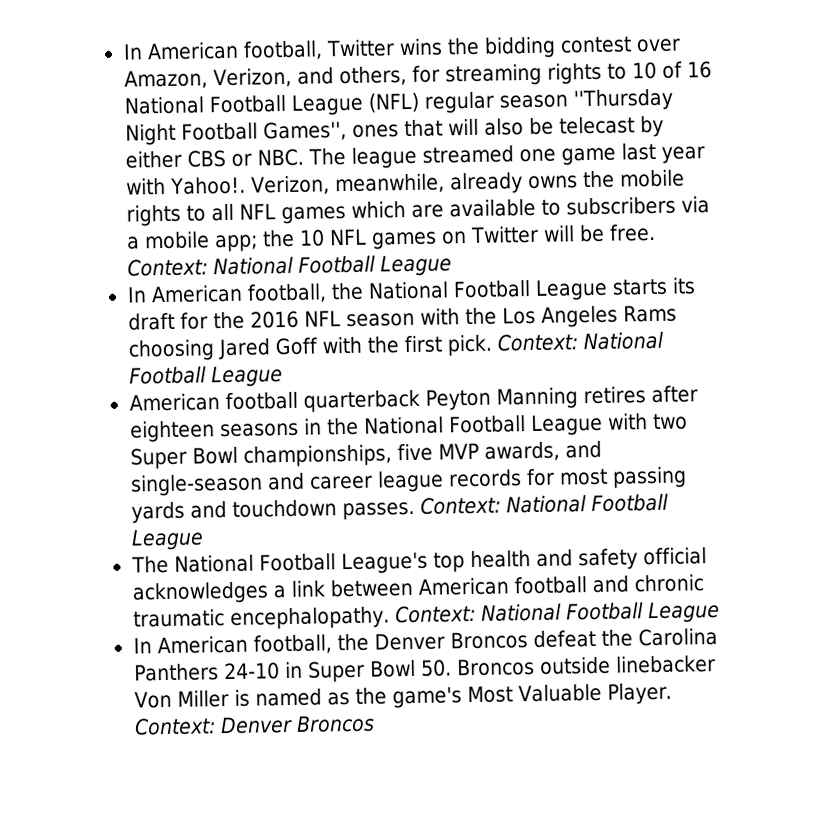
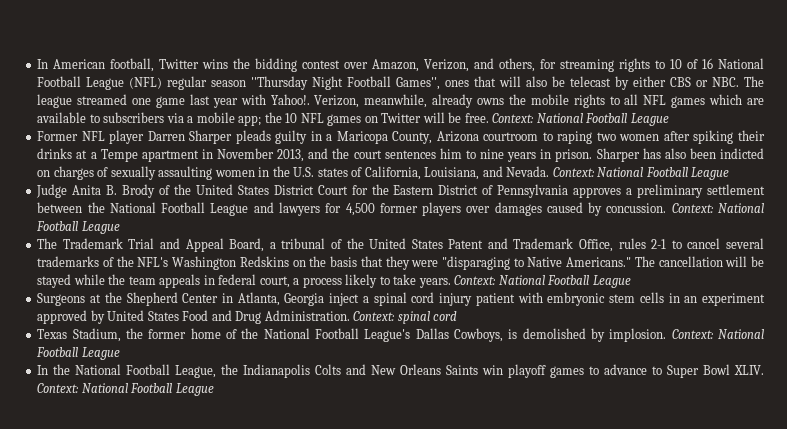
- In American football, the National Football League starts its draft for the 2016 NFL season with the Los Angeles Rams choosing Jared Goff with the first pick. Context: National Football League
- American football quarterback Peyton Manning retires after eighteen seasons in the National Football League with two Super Bowl championships, five MVP awards, and single-season and career league records for most passing yards and touchdown passes.
+ Former NFL player Darren Sharper pleads guilty in a Maricopa County, Arizona courtroom to raping two women after spiking their drinks at a Tempe apartment in November 2013, and the court sentences him to nine years in prison. Sharper has also been indicted on charges of sexually assaulting women in the U.S. states of California, Louisiana, and Nevada. Context: National Football League
+ Judge Anita B. Brody of the United States District Court for the Eastern District of Pennsylvania approves a preliminary settlement between the National Football League and lawyers for 4,500 former players over damages caused by concussion.
- The National Football League's top health and safety official acknowledges a link between American football and chronic traumatic encephalopathy. Context: National Football League
- In American football, the Denver Broncos defeat the Carolina Panthers 24-10 in Super Bowl 50. Broncos outside linebacker Von Miller is named as the game's Most Valuable Player. Context: Denver Broncos
+ The Trademark Trial and Appeal Board, a tribunal of the United States Patent and Trademark Office, rules 2-1 to cancel several trademarks of the NFL's Washington Redskins on the basis that they were "disparaging to Native Americans." The cancellation will be stayed while the team appeals in federal court, a process likely to take years. Context: National Football League
+ Surgeons at the Shepherd Center in Atlanta, Georgia inject a spinal cord injury patient with embryonic stem cells in an experiment approved by United States Food and Drug Administration. Context: spinal cord
+ Texas Stadium, the former home of the National Football League's Dallas Cowboys, is demolished by implosion. Context: National Football League
+ In the National Football League, the Indianapolis Colts and New Orleans Saints win playoff games to advance to Super Bowl XLIV. Context: National Football League

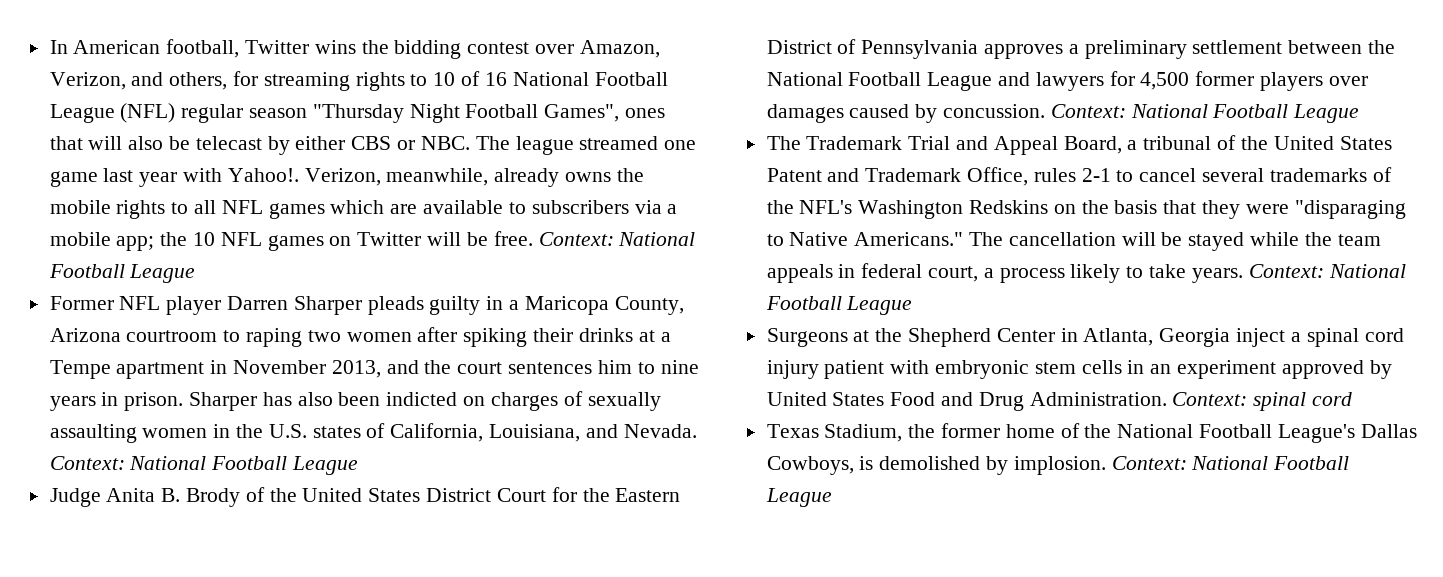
- In American football, Twitter wins the bidding contest over Amazon, Verizon, and others, for streaming rights to 10 of 16 National Football League (NFL) regular season ''Thursday Night Football Games'', ones that will also be telecast by either CBS or NBC. The league streamed one game last year with Yahoo!.
+ In American football, Twitter wins the bidding contest over Amazon, Verizon, and others, for streaming rights to 10 of 16 National Football League (NFL) regular season "Thursday Night Football Games", ones that will also be telecast by either CBS or NBC. The league streamed one game last year with Yahoo!.
- In the National Football League, the Indianapolis Colts and New Orleans Saints win playoff games to advance to Super Bowl XLIV. Context: National Football League

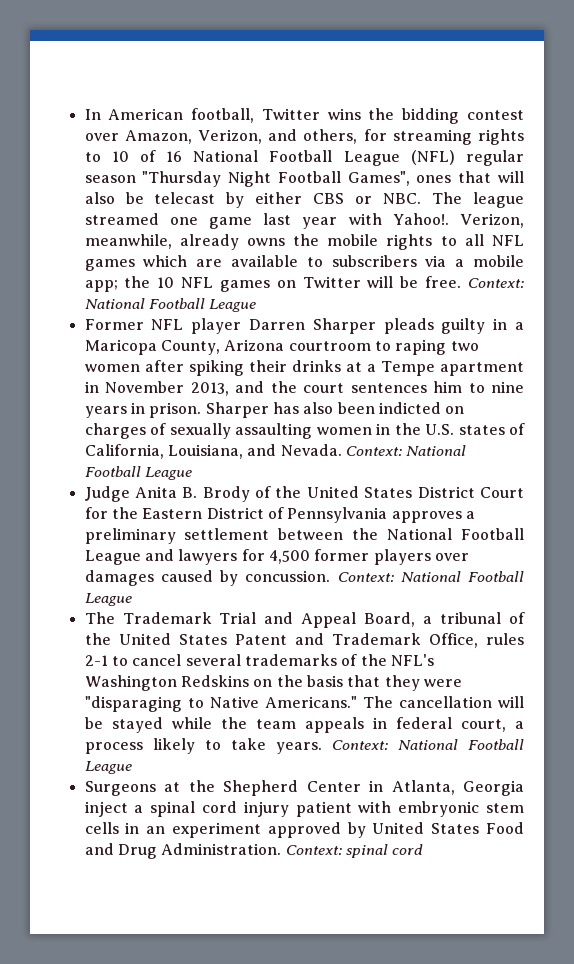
- Texas Stadium, the former home of the National Football League's Dallas Cowboys, is demolished by implosion. Context: National Football League

